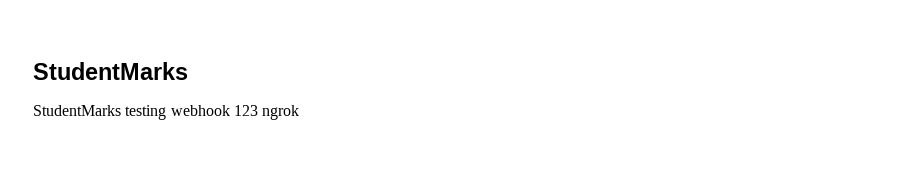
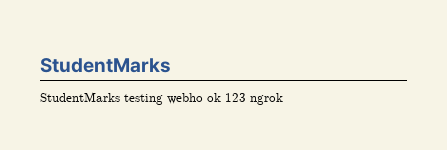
- StudentMarks testing webhook 123 ngrok
+ StudentMarks testing webho ok 123 ngrok

